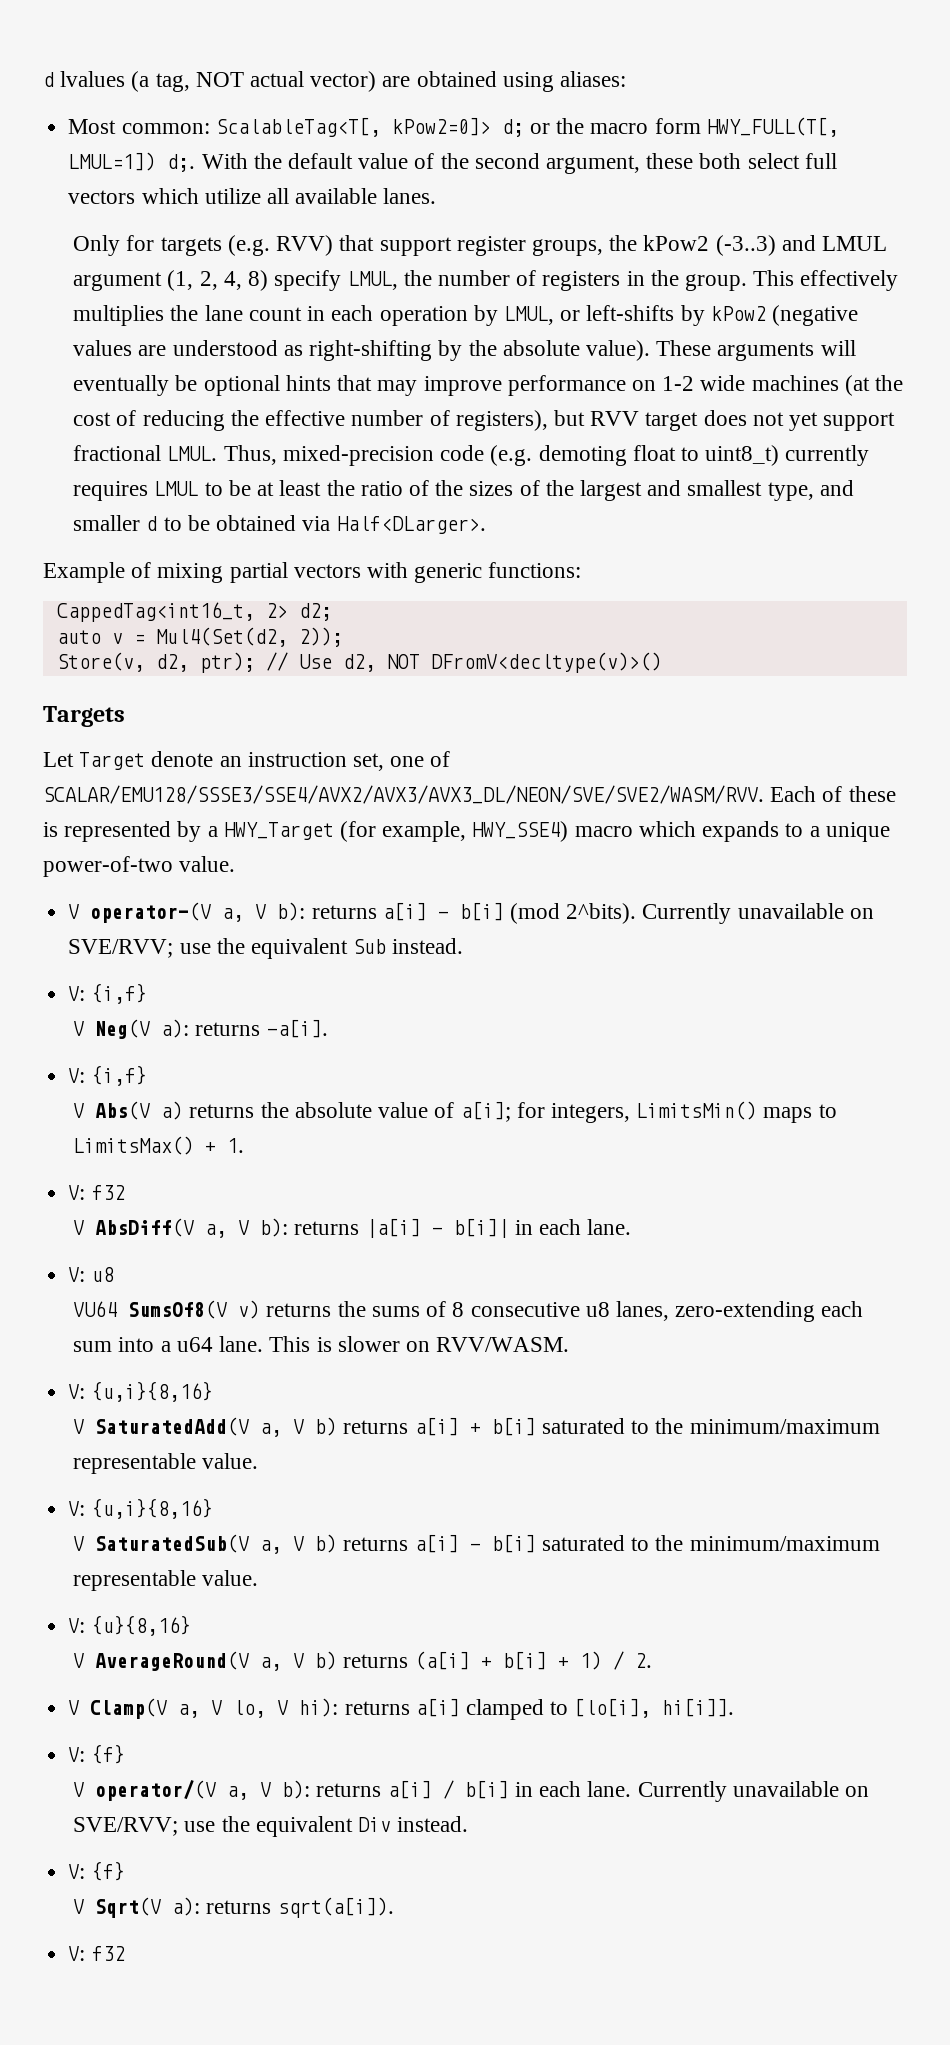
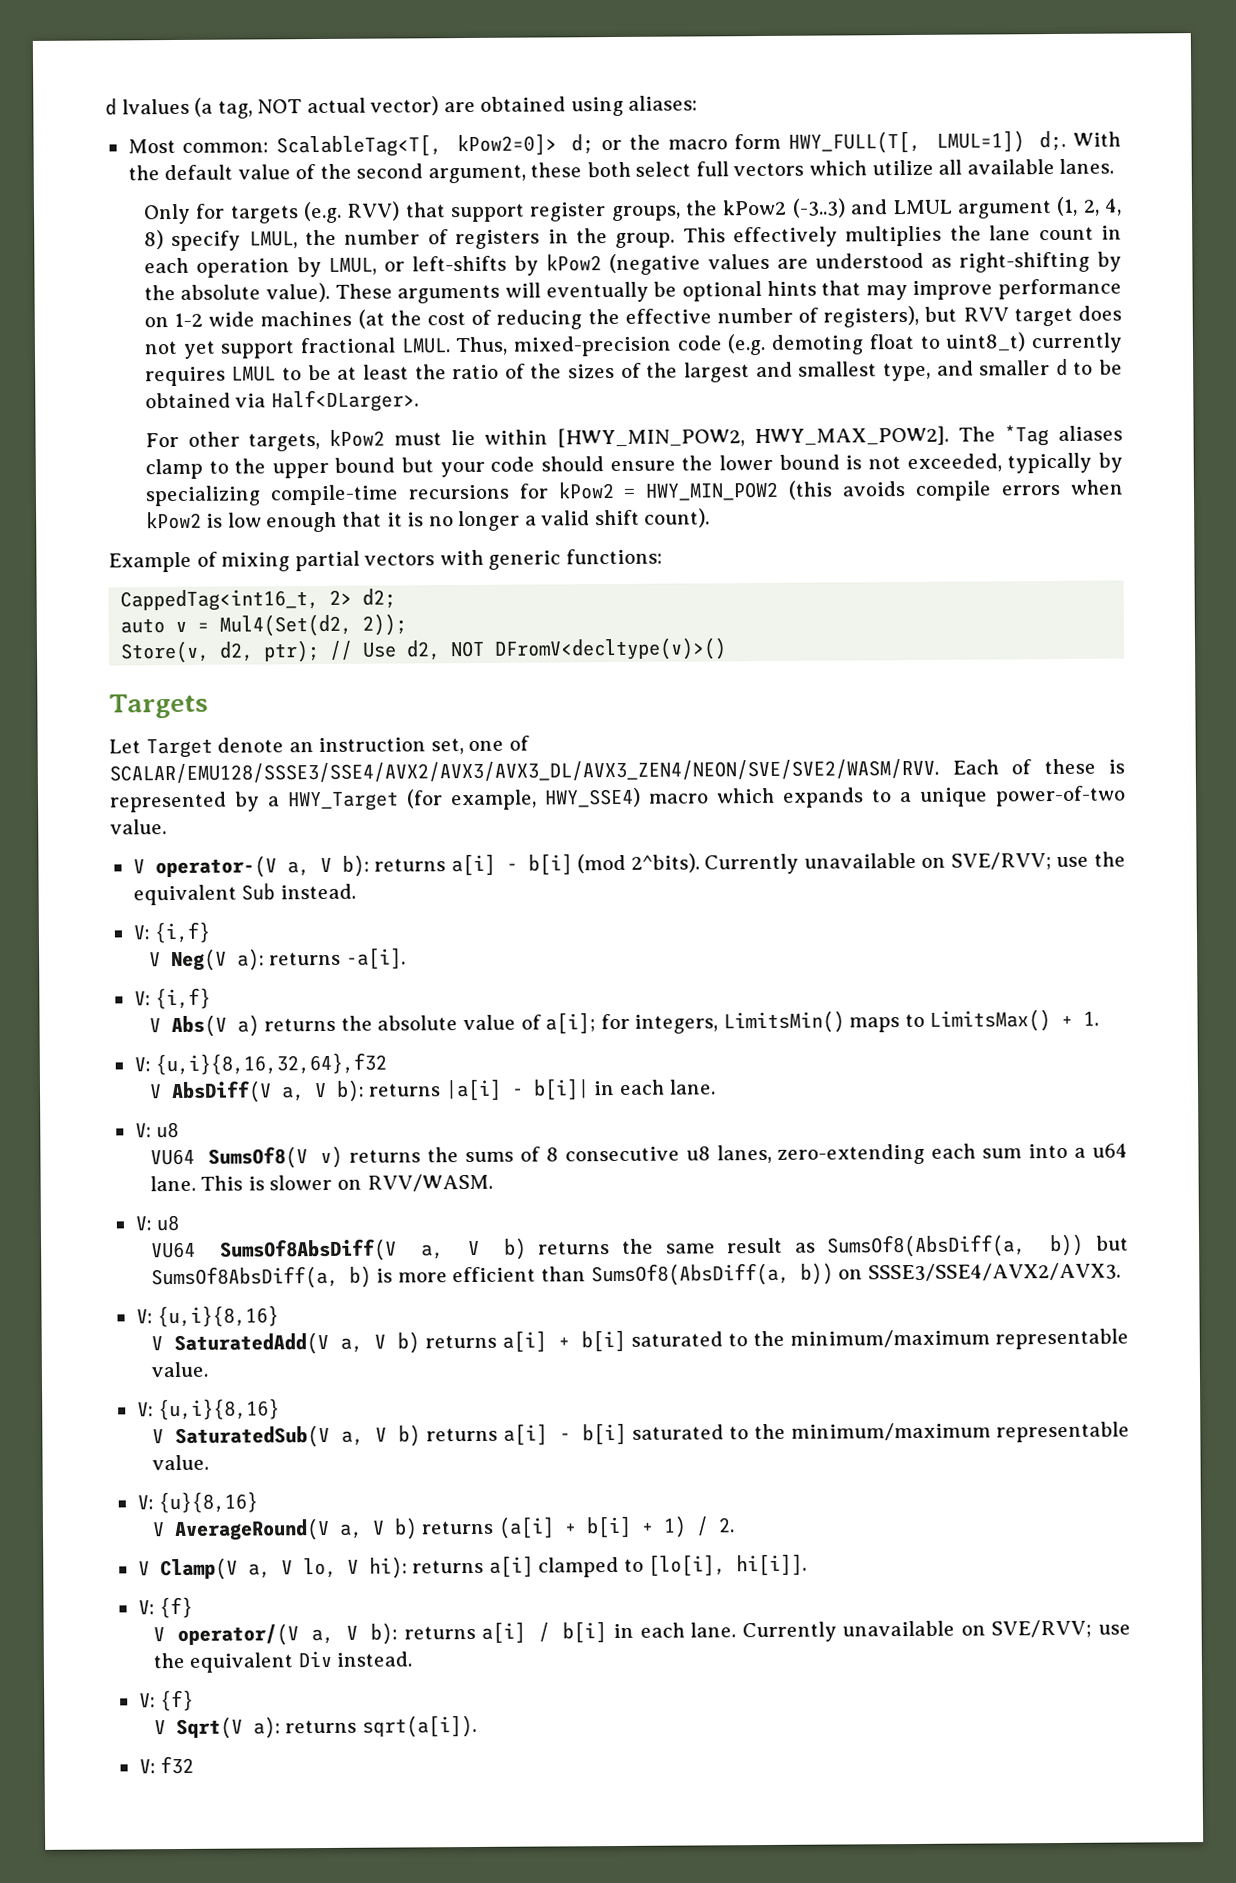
+ For other targets, kPow2 must lie within [HWY_MIN_POW2, HWY_MAX_POW2]. The *Tag aliases clamp to the upper bound but your code should ensure the lower bound is not exceeded, typically by specializing compile-time recursions for kPow2 = HWY_MIN_POW2 (this avoids compile errors when kPow2 is low enough that it is no longer a valid shift count).
- Let Target denote an instruction set, one of SCALAR/EMU128/SSSE3/SSE4/AVX2/AVX3/AVX3_DL/NEON/SVE/SVE2/WASM/RVV.
+ Let Target denote an instruction set, one of SCALAR/EMU128/SSSE3/SSE4/AVX2/AVX3/AVX3_DL/AVX3_ZEN4/NEON/SVE/SVE2/WASM/RVV.
  V Abs(V a) returns the absolute value of a[i]; for integers, LimitsMin() maps to LimitsMax() + 1.
- V: f32
+ V: {u,i}{8,16,32,64},f32
  This is slower on RVV/WASM.
+ V: u8
+ VU64 SumsOf8AbsDiff(V a, V b) returns the same result as SumsOf8(AbsDiff(a, b)) but SumsOf8AbsDiff(a, b) is more efficient than SumsOf8(AbsDiff(a, b)) on SSSE3/SSE4/AVX2/AVX3.

